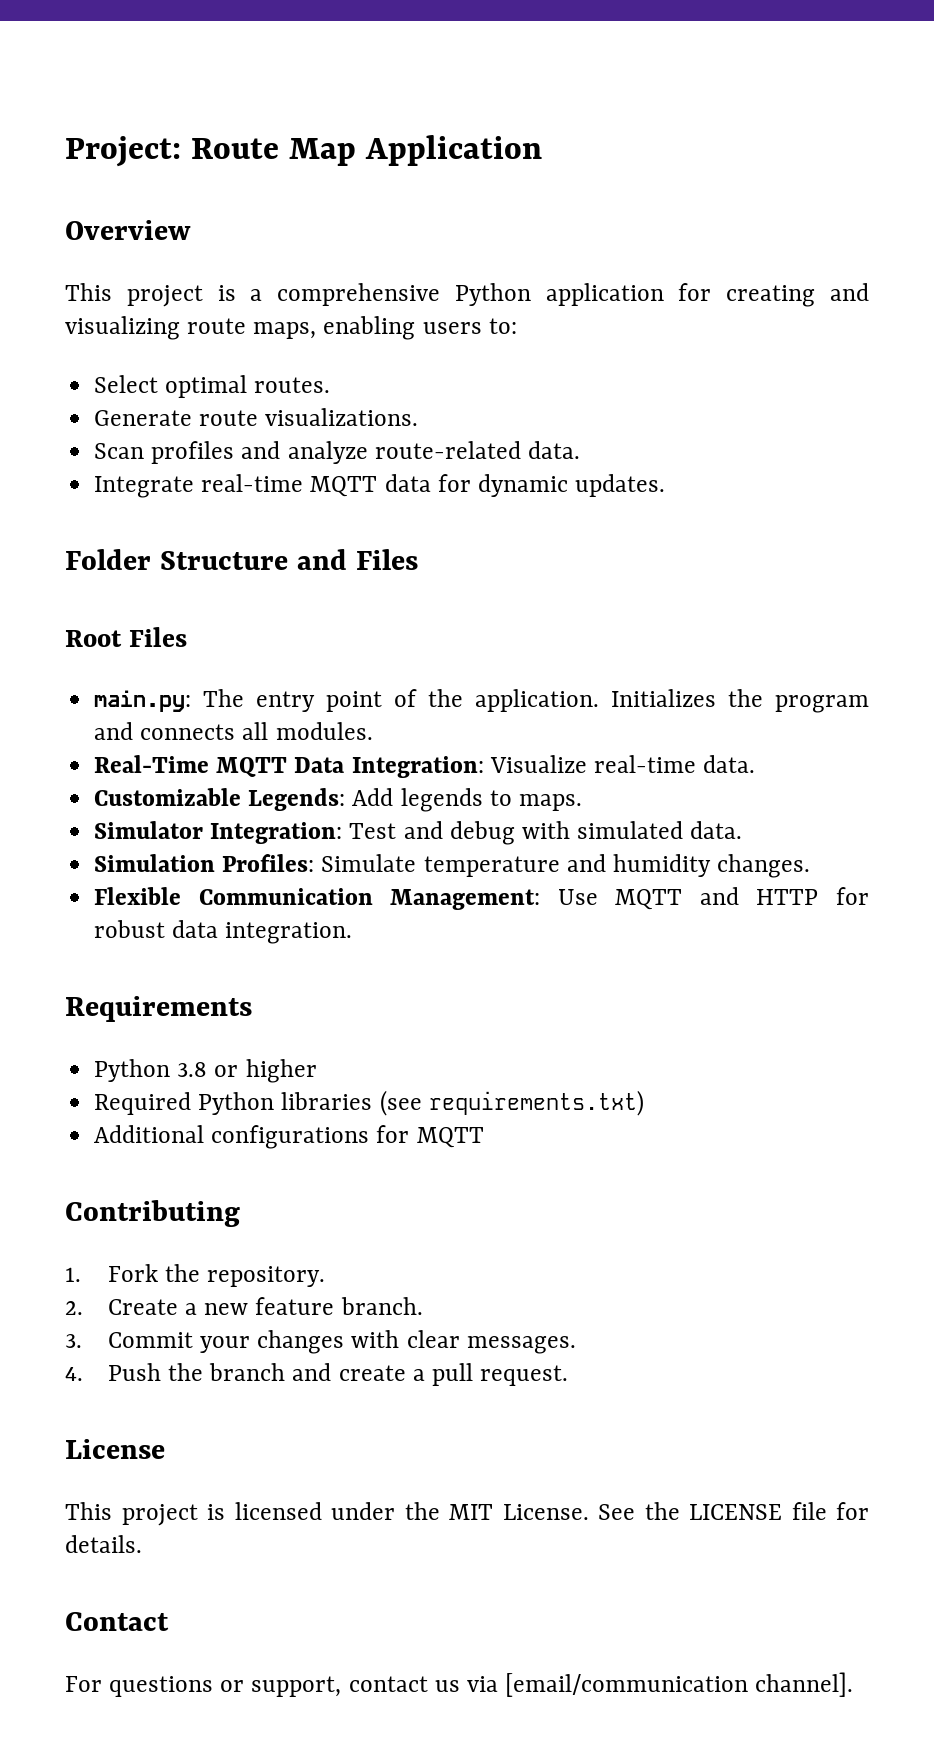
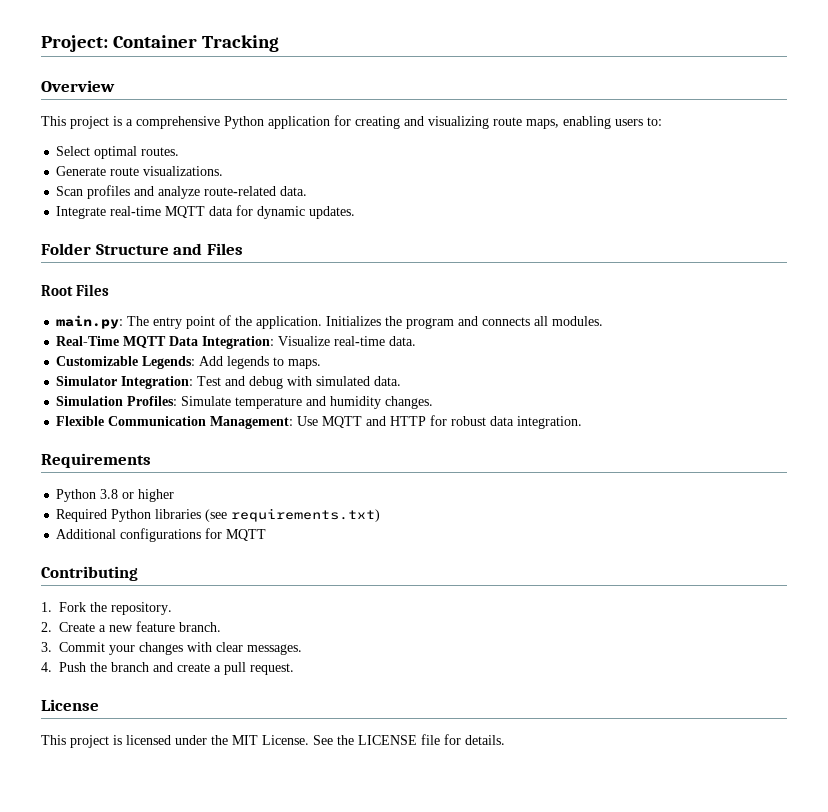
- Project: Route Map Application
+ Project: Container Tracking
- Contact
- For questions or support, contact us via [email/communication channel].

